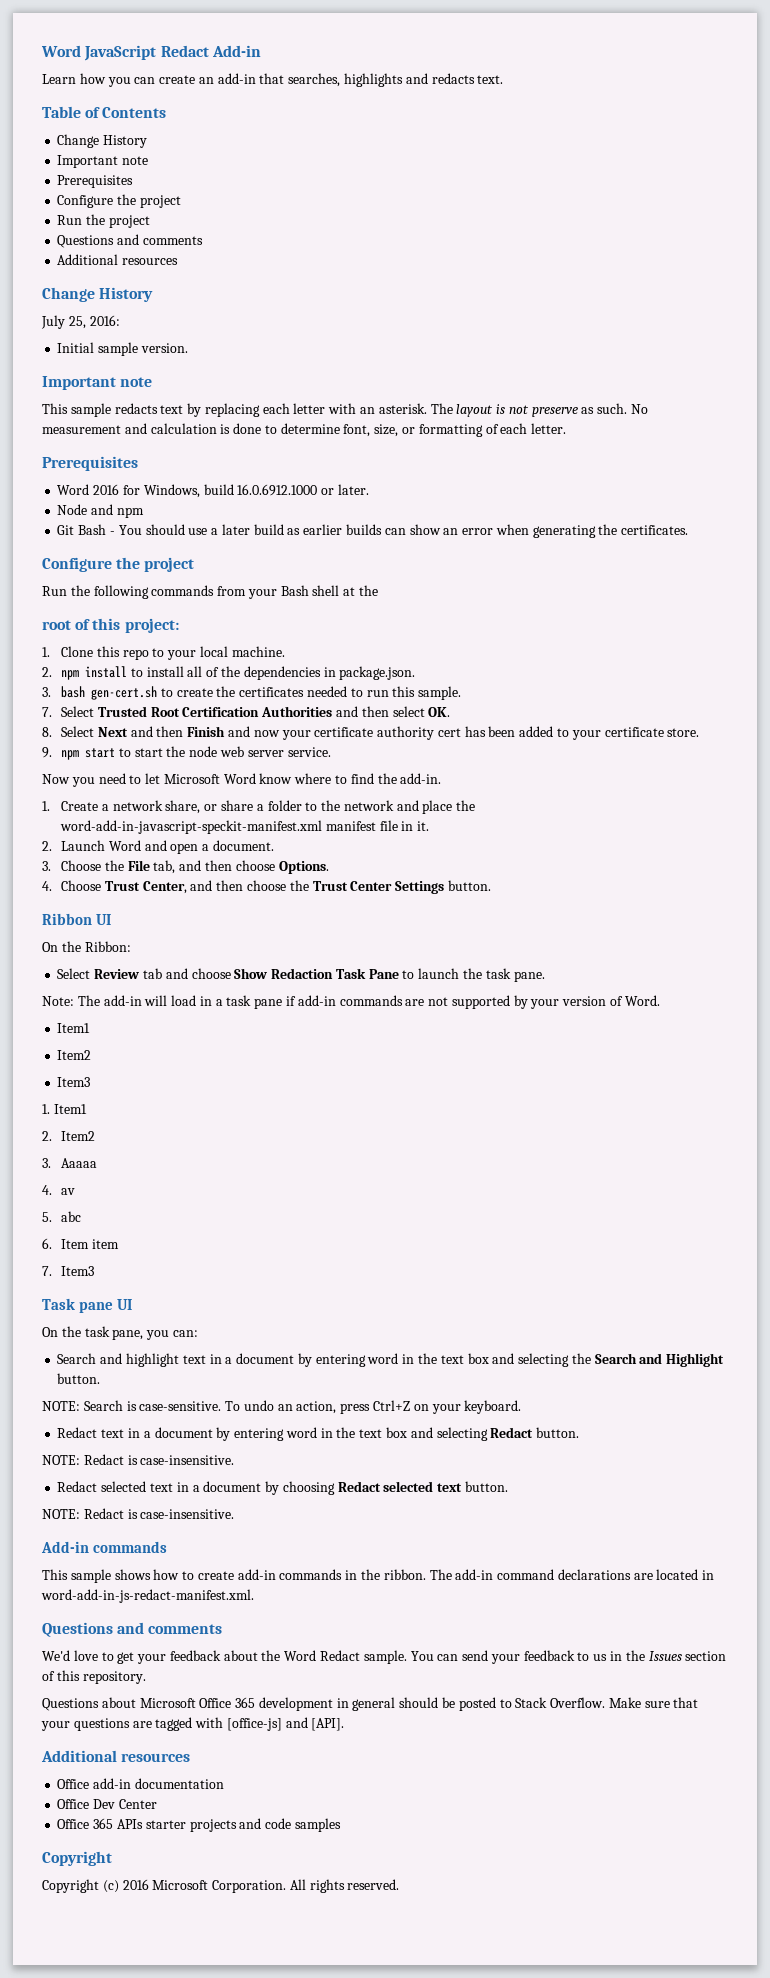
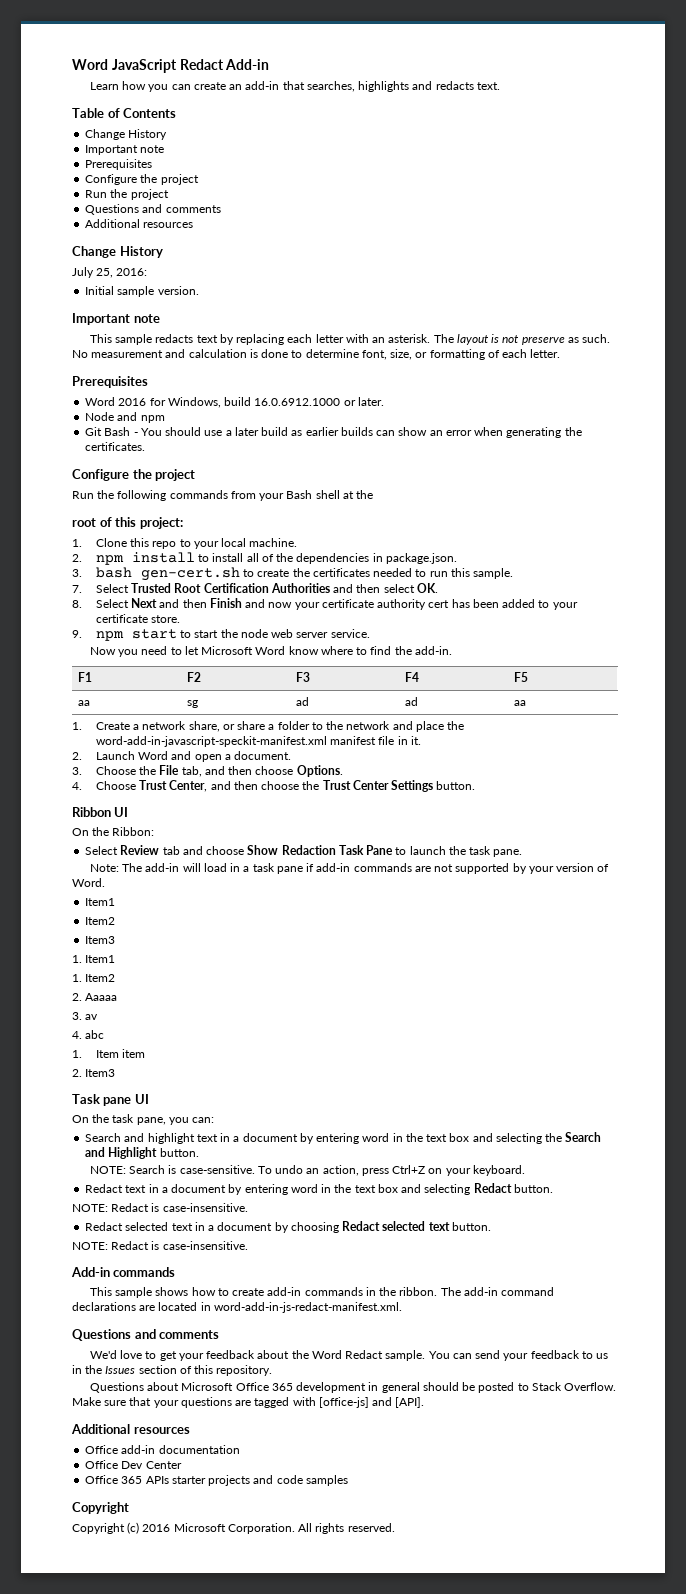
+ F1 | F2 | F3 | F4 | F5
+ aa | sg | ad | ad | aa
- 2. Item2
- 3. Aaaaa
+ 1. Item2
+ 2. Aaaaa
- 4. av
+ 3. av
- 5. abc
+ 4. abc
- 6. Item item
+ 1. Item item
- 7. Item3
+ 2. Item3

